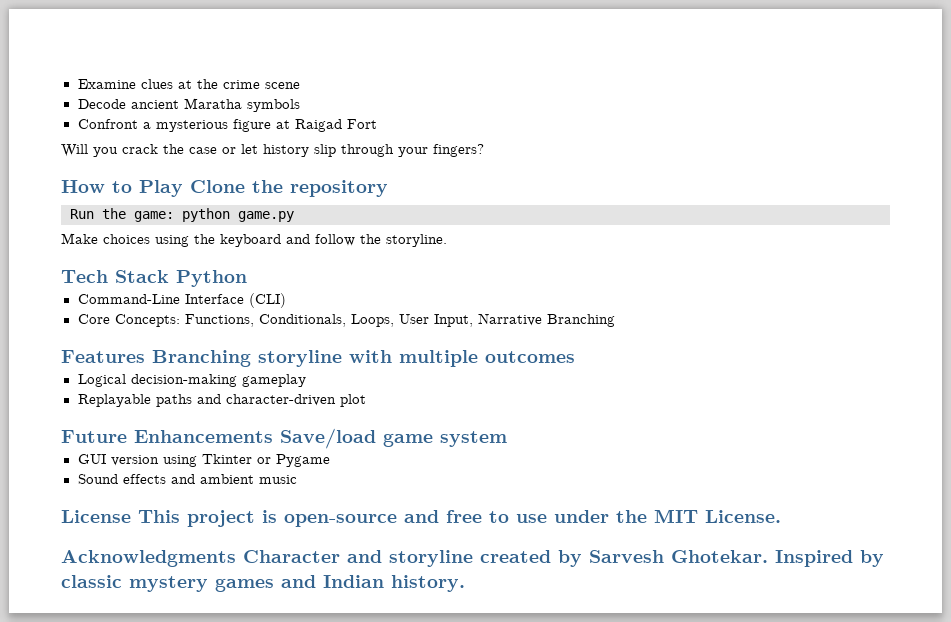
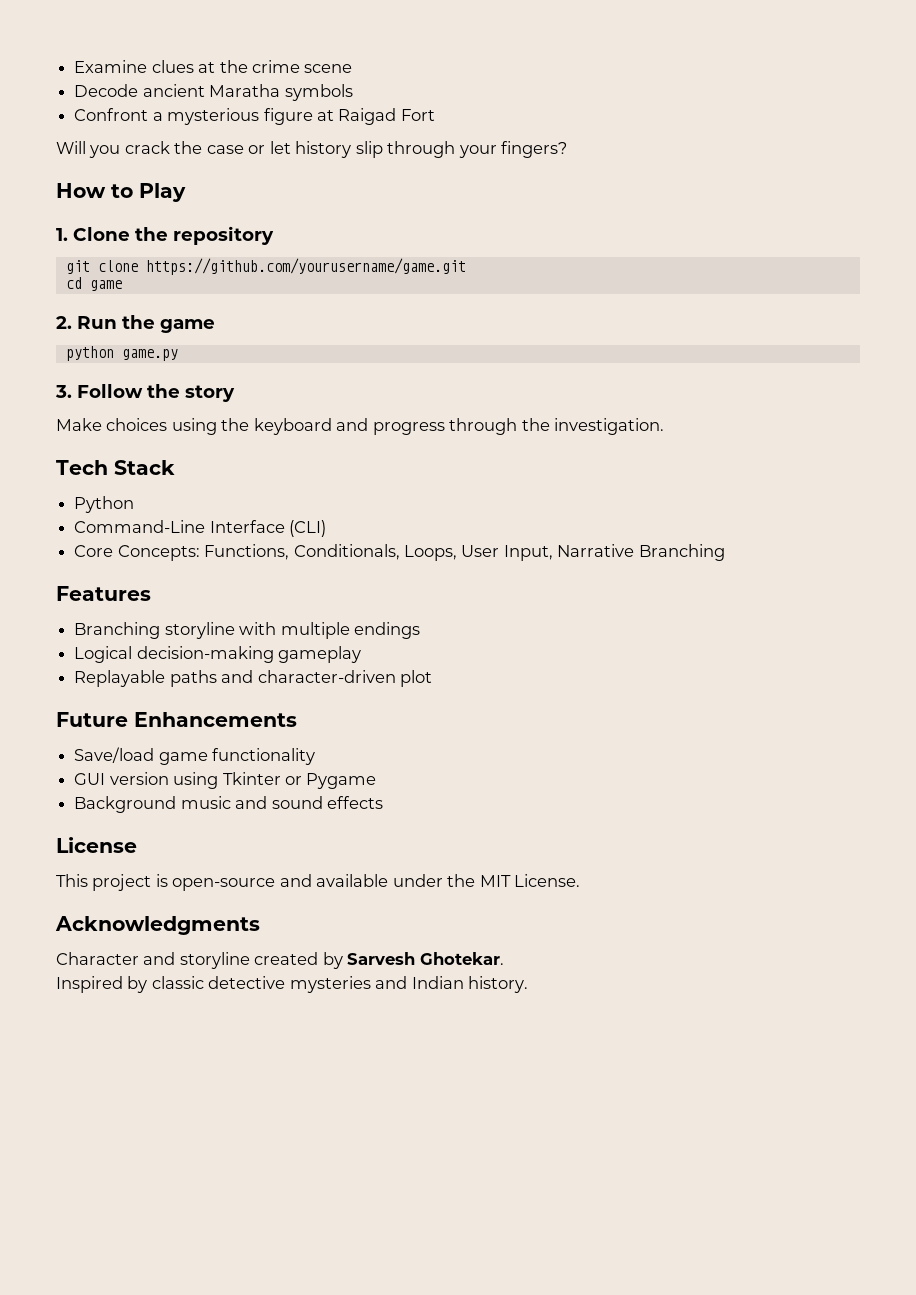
- How to Play Clone the repository
+ How to Play
+ 1. Clone the repository
- Run the game: python game.py
+ git clone https://github.com/yourusername/game.git
+ cd game
+ 2. Run the game
+ python game.py
+ 3. Follow the story
- Make choices using the keyboard and follow the storyline.
+ Make choices using the keyboard and progress through the investigation.
- Tech Stack Python
+ Tech Stack
+ Python
- Features Branching storyline with multiple outcomes
+ Features
+ Branching storyline with multiple endings
- Future Enhancements Save/load game system
+ Future Enhancements
+ Save/load game functionality
- Sound effects and ambient music
+ Background music and sound effects
- License This project is open-source and free to use under the MIT License.
+ License
+ This project is open-source and available under the MIT License.
- Acknowledgments Character and storyline created by Sarvesh Ghotekar. Inspired by classic mystery games and Indian history.
+ Acknowledgments
+ Character and storyline created by Sarvesh Ghotekar.
+ Inspired by classic detective mysteries and Indian history.

